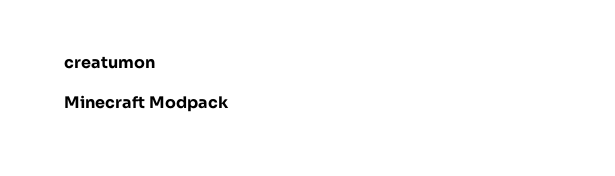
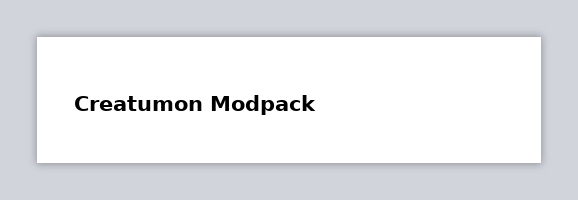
- creatumon
- Minecraft Modpack
+ Creatumon Modpack

